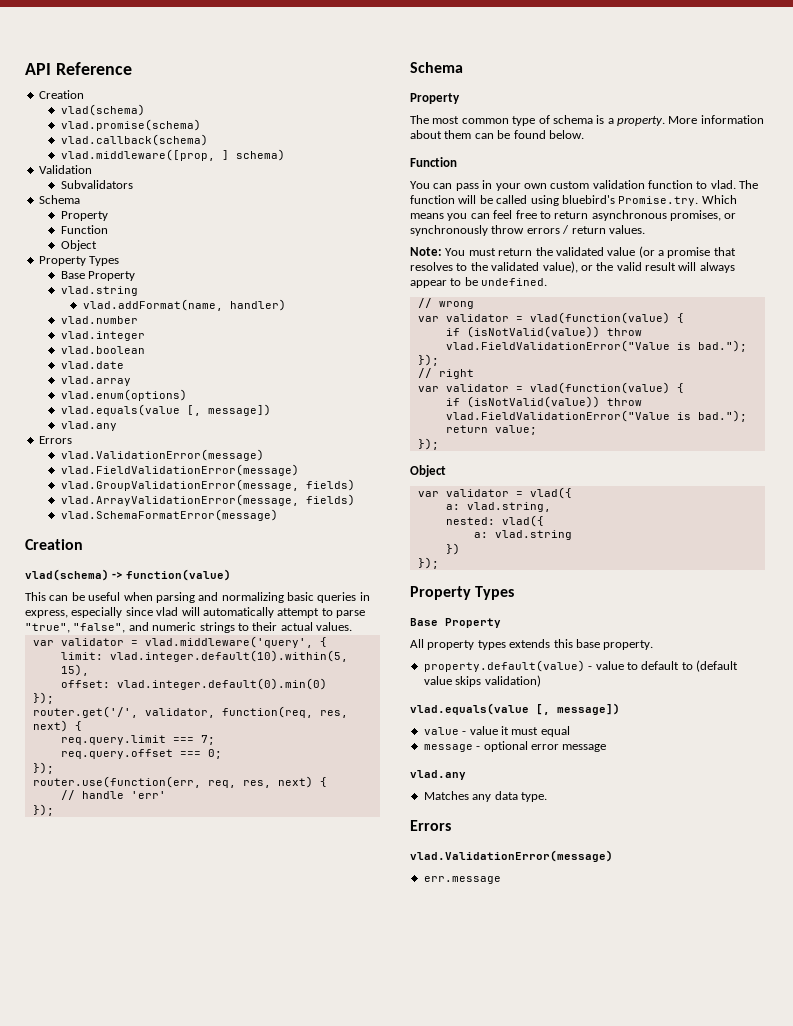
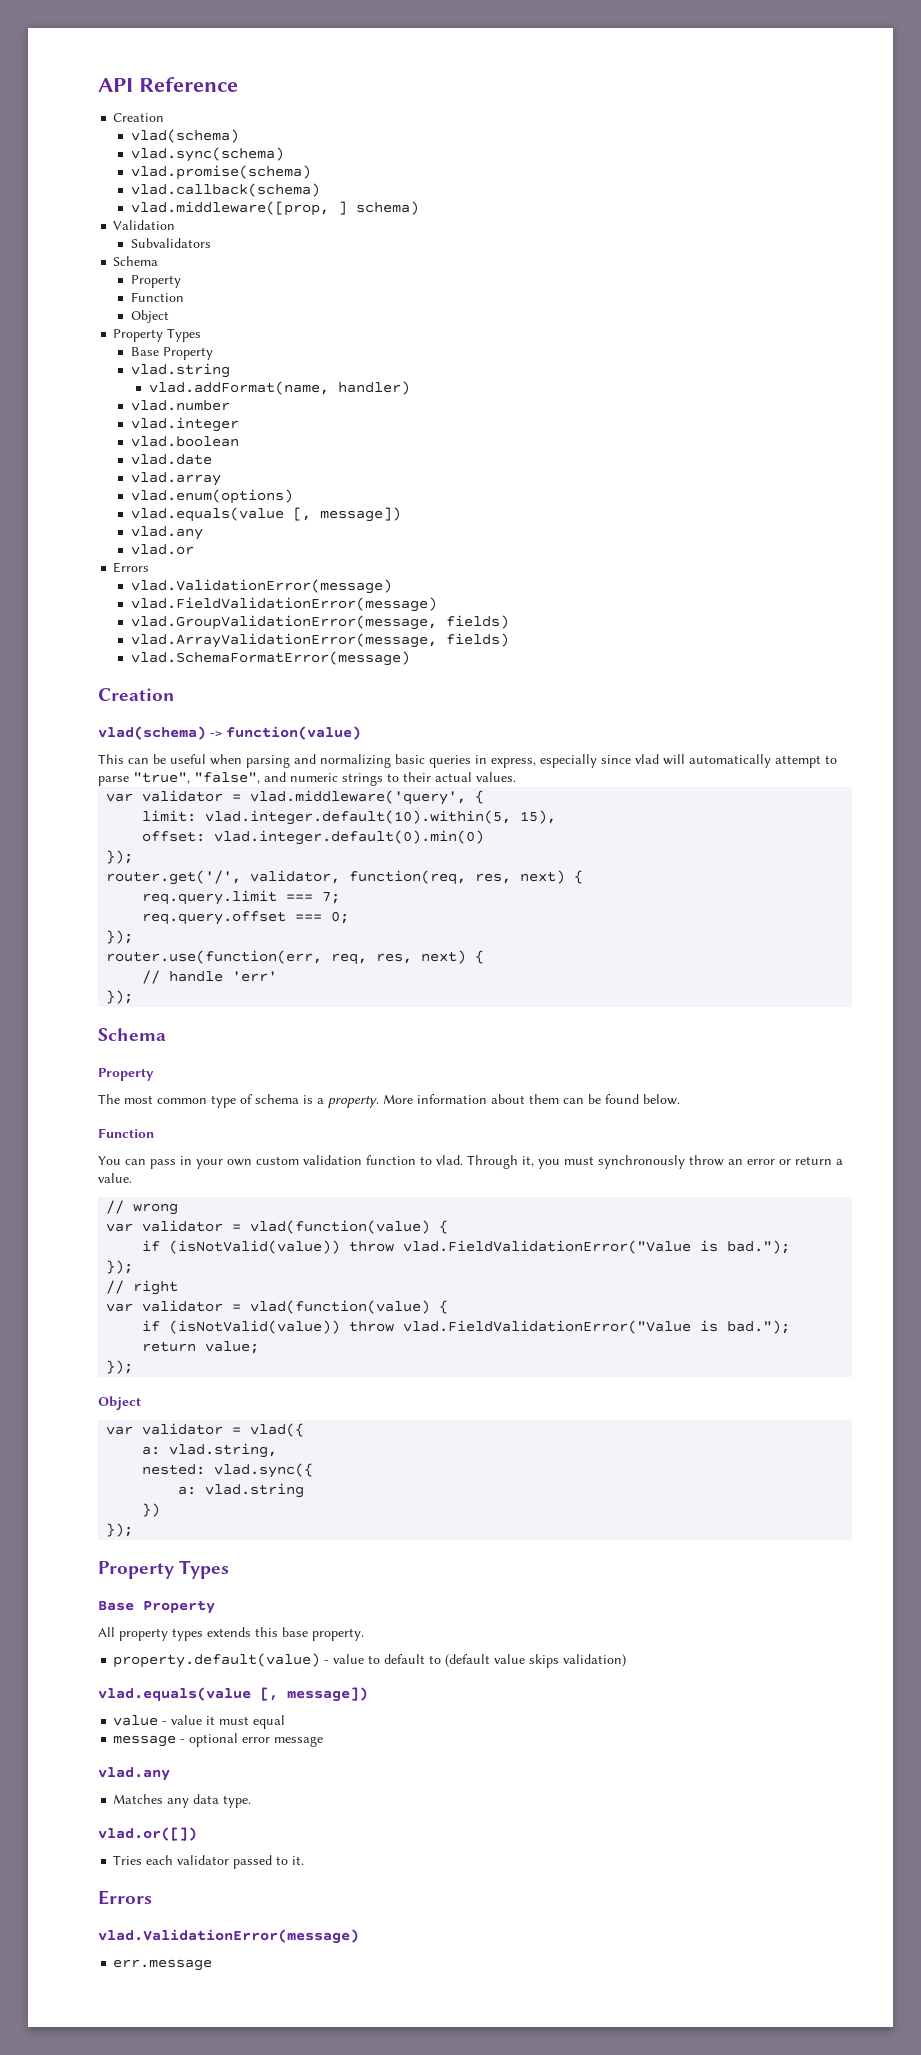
+ vlad.sync(schema)
+ vlad.or
- The function will be called using bluebird's Promise.try. Which means you can feel free to return asynchronous promises, or synchronously throw errors / return values.
- Note: You must return the validated value (or a promise that resolves to the validated value), or the valid result will always appear to be undefined.
+ Through it, you must synchronously throw an error or return a value.
- nested: vlad({
+ nested: vlad.sync({
+ vlad.or([])
+ Tries each validator passed to it.

